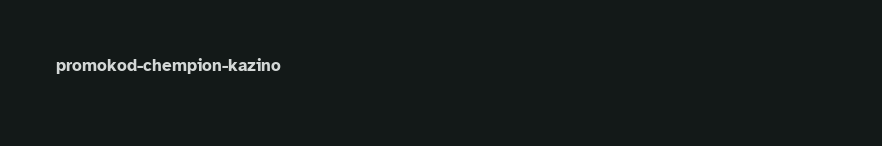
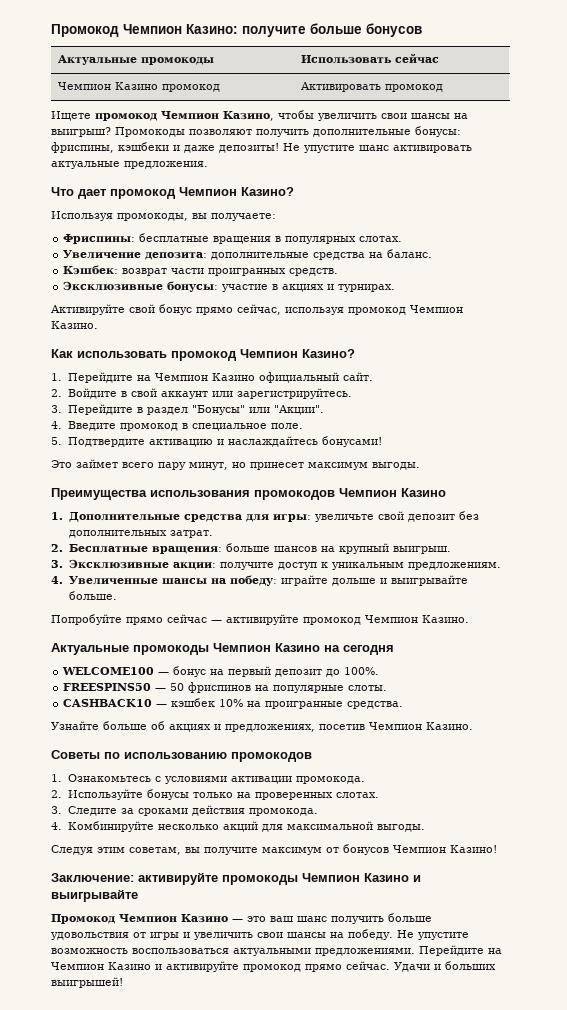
- promokod-chempion-kazino
+ Промокод Чемпион Казино: получите больше бонусов
+ Актуальные промокоды | Использовать сейчас
+ Чемпион Казино промокод | Активировать промокод
+ Ищете промокод Чемпион Казино, чтобы увеличить свои шансы на выигрыш? Промокоды позволяют получить дополнительные бонусы: фриспины, кэшбеки и даже депозиты! Не упустите шанс активировать актуальные предложения.
+ Что дает промокод Чемпион Казино?
+ Используя промокоды, вы получаете:
+ Фриспины: бесплатные вращения в популярных слотах.
+ Увеличение депозита: дополнительные средства на баланс.
+ Кэшбек: возврат части проигранных средств.
+ Эксклюзивные бонусы: участие в акциях и турнирах.
+ Активируйте свой бонус прямо сейчас, используя промокод Чемпион Казино.
+ Как использовать промокод Чемпион Казино?
+ 1. Перейдите на Чемпион Казино официальный сайт.
+ 2. Войдите в свой аккаунт или зарегистрируйтесь.
+ 3. Перейдите в раздел "Бонусы" или "Акции".
+ 4. Введите промокод в специальное поле.
+ 5. Подтвердите активацию и наслаждайтесь бонусами!
+ Это займет всего пару минут, но принесет максимум выгоды.
+ Преимущества использования промокодов Чемпион Казино
+ 1. Дополнительные средства для игры: увеличьте свой депозит без дополнительных затрат.
+ 2. Бесплатные вращения: больше шансов на крупный выигрыш.
+ 3. Эксклюзивные акции: получите доступ к уникальным предложениям.
+ 4. Увеличенные шансы на победу: играйте дольше и выигрывайте больше.
+ Попробуйте прямо сейчас — активируйте промокод Чемпион Казино.
+ Актуальные промокоды Чемпион Казино на сегодня
+ WELCOME100 — бонус на первый депозит до 100%.
+ FREESPINS50 — 50 фриспинов на популярные слоты.
+ CASHBACK10 — кэшбек 10% на проигранные средства.
+ Узнайте больше об акциях и предложениях, посетив Чемпион Казино.
+ Советы по использованию промокодов
+ 1. Ознакомьтесь с условиями активации промокода.
+ 2. Используйте бонусы только на проверенных слотах.
+ 3. Следите за сроками действия промокода.
+ 4. Комбинируйте несколько акций для максимальной выгоды.
+ Следуя этим советам, вы получите максимум от бонусов Чемпион Казино!
+ Заключение: активируйте промокоды Чемпион Казино и выигрывайте
+ Промокод Чемпион Казино — это ваш шанс получить больше удовольствия от игры и увеличить свои шансы на победу. Не упустите возможность воспользоваться актуальными предложениями. Перейдите на Чемпион Казино и активируйте промокод прямо сейчас. Удачи и больших выигрышей!

